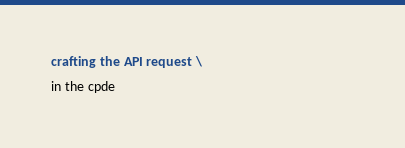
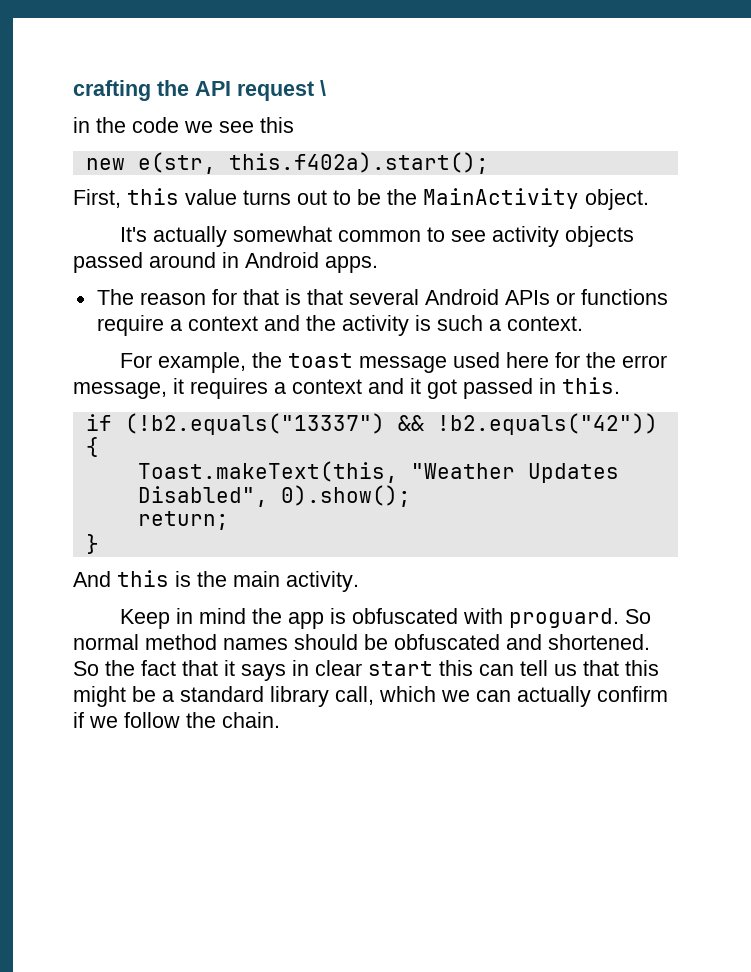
- in the cpde
+ in the code we see this
+ new e(str, this.f402a).start();
+ First, this value turns out to be the MainActivity object.
+ It's actually somewhat common to see activity objects passed around in Android apps.
+ The reason for that is that several Android APIs or functions require a context and the activity is such a context.
+ For example, the toast message used here for the error message, it requires a context and it got passed in this.
+ if (!b2.equals("13337") && !b2.equals("42")) {
+ Toast.makeText(this, "Weather Updates Disabled", 0).show();
+ return;
+ }
+ And this is the main activity.
+ Keep in mind the app is obfuscated with proguard. So normal method names should be obfuscated and shortened. So the fact that it says in clear start this can tell us that this might be a standard library call, which we can actually confirm if we follow the chain.

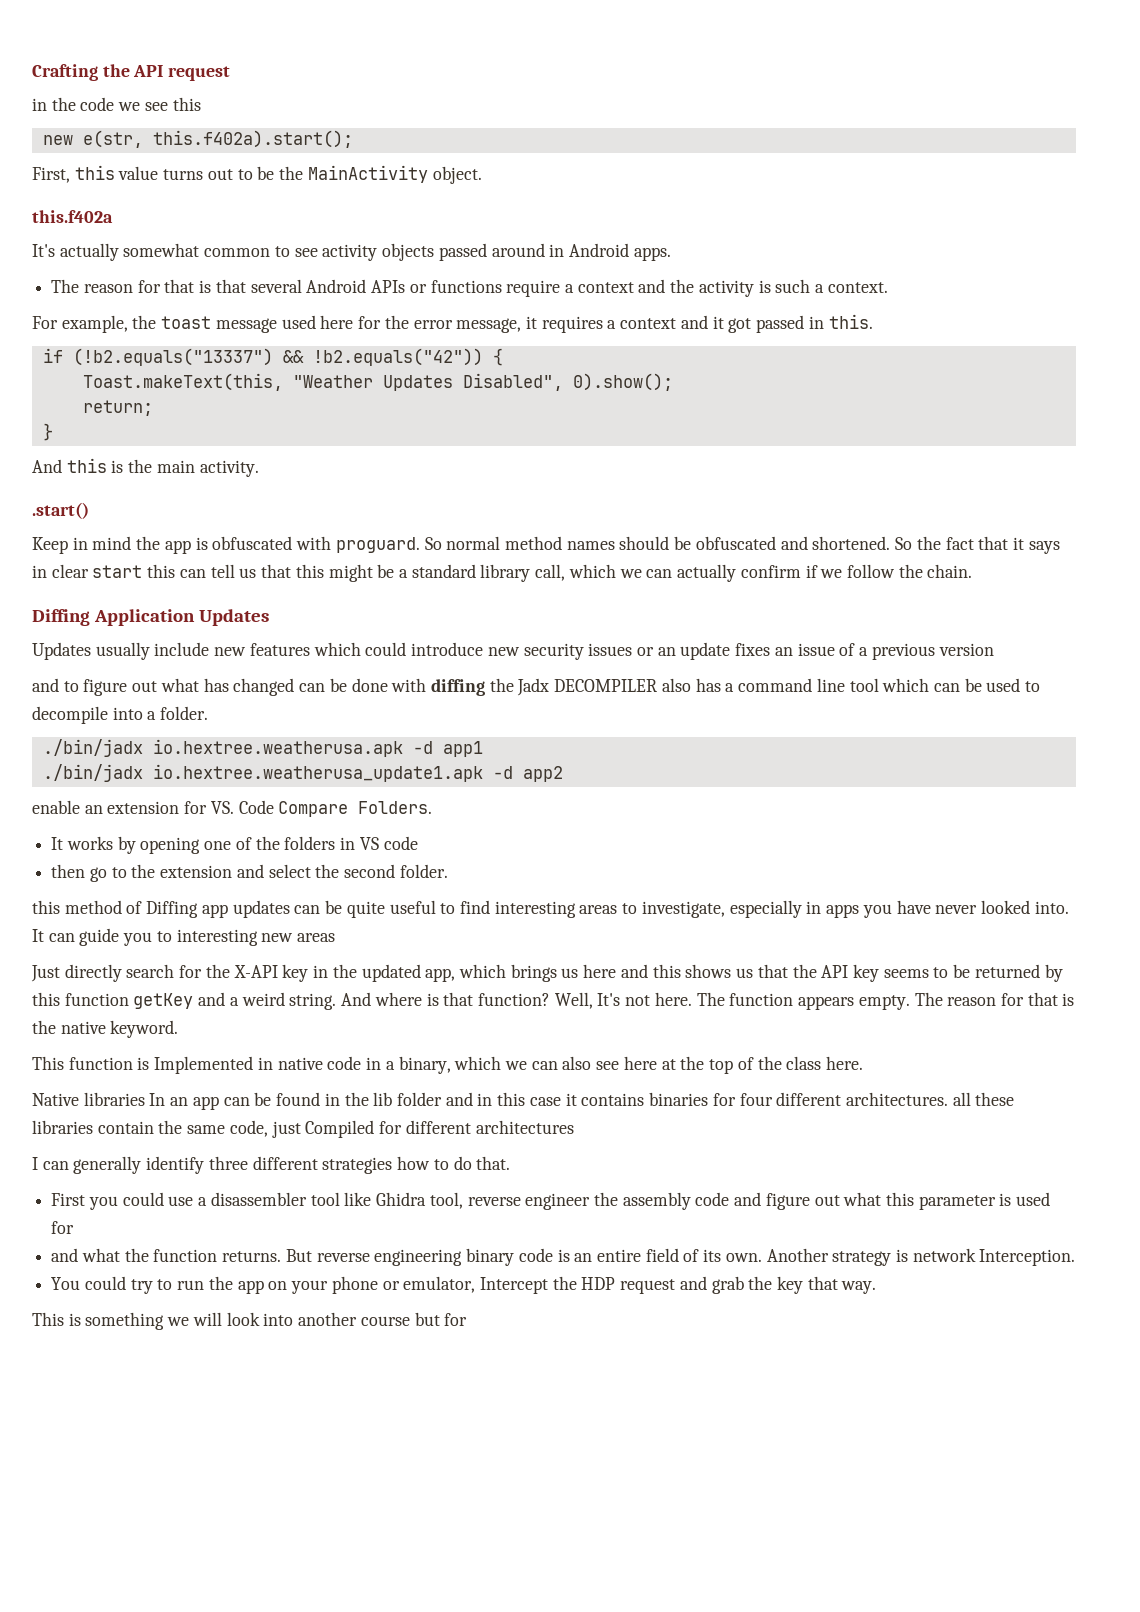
- crafting the API request \
+ Crafting the API request
+ this.f402a
+ .start()
+ Diffing Application Updates
+ Updates usually include new features which could introduce new security issues or an update fixes an issue of a previous version
+ and to figure out what has changed can be done with diffing the Jadx DECOMPILER also has a command line tool which can be used to decompile into a folder.
+ ./bin/jadx io.hextree.weatherusa.apk -d app1
+ ./bin/jadx io.hextree.weatherusa_update1.apk -d app2
+ enable an extension for VS. Code Compare Folders.
+ It works by opening one of the folders in VS code
+ then go to the extension and select the second folder.
+ this method of Diffing app updates can be quite useful to find interesting areas to investigate, especially in apps you have never looked into. It can guide you to interesting new areas
+ Just directly search for the X-API key in the updated app, which brings us here and this shows us that the API key seems to be returned by this function getKey and a weird string. And where is that function? Well, It's not here. The function appears empty. The reason for that is the native keyword.
+ This function is Implemented in native code in a binary, which we can also see here at the top of the class here.
+ Native libraries In an app can be found in the lib folder and in this case it contains binaries for four different architectures. all these libraries contain the same code, just Compiled for different architectures
+ I can generally identify three different strategies how to do that.
+ First you could use a disassembler tool like Ghidra tool, reverse engineer the assembly code and figure out what this parameter is used for
+ and what the function returns. But reverse engineering binary code is an entire field of its own. Another strategy is network Interception.
+ You could try to run the app on your phone or emulator, Intercept the HDP request and grab the key that way.
+ This is something we will look into another course but for

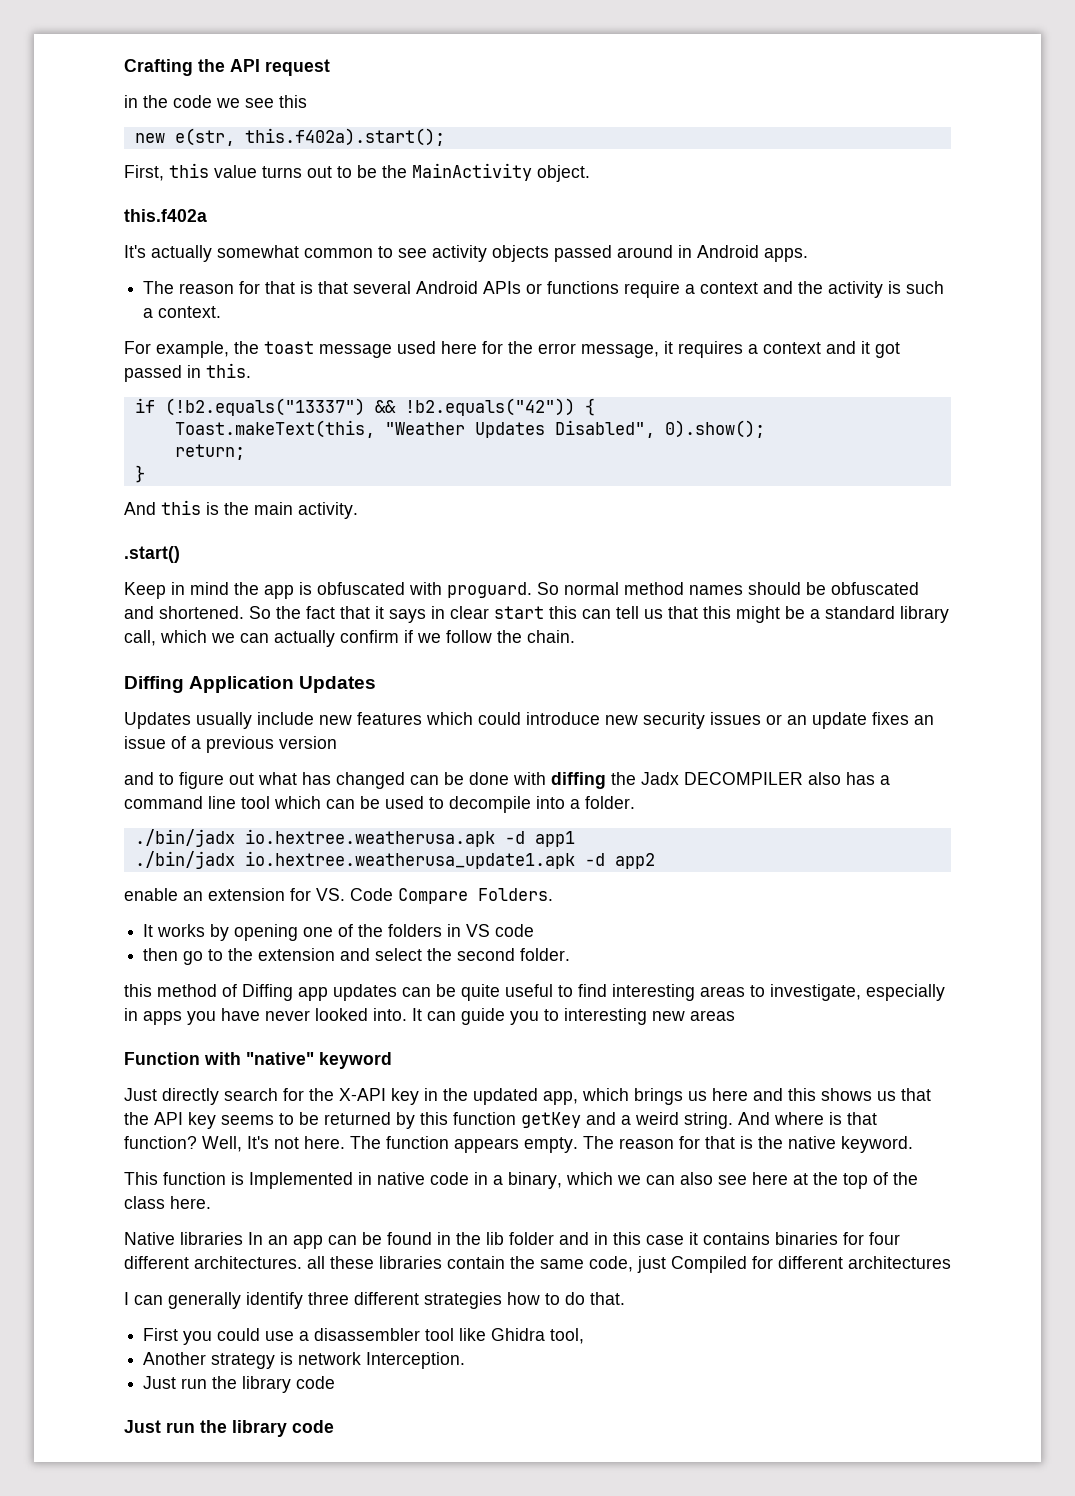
+ Function with "native" keyword
- First you could use a disassembler tool like Ghidra tool, reverse engineer the assembly code and figure out what this parameter is used for
- and what the function returns. But reverse engineering binary code is an entire field of its own. Another strategy is network Interception.
- You could try to run the app on your phone or emulator, Intercept the HDP request and grab the key that way.
- This is something we will look into another course but for
+ First you could use a disassembler tool like Ghidra tool,
+ Another strategy is network Interception.
+ Just run the library code
+ Just run the library code

